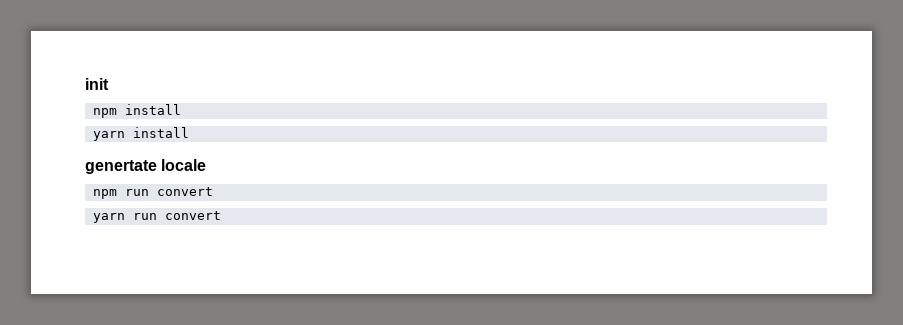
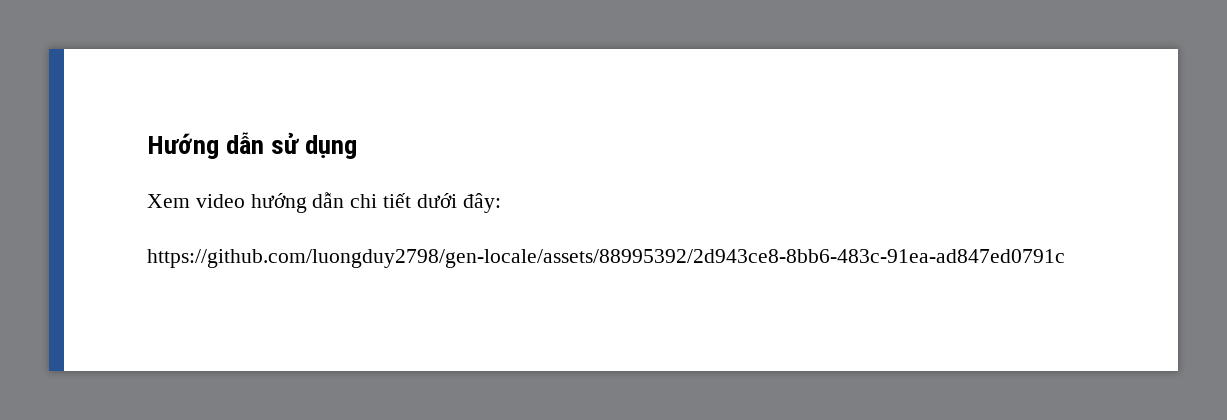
- init
- npm install
- yarn install
- genertate locale
- npm run convert
- yarn run convert
+ Hướng dẫn sử dụng
+ Xem video hướng dẫn chi tiết dưới đây:
+ https://github.com/luongduy2798/gen-locale/assets/88995392/2d943ce8-8bb6-483c-91ea-ad847ed0791c

